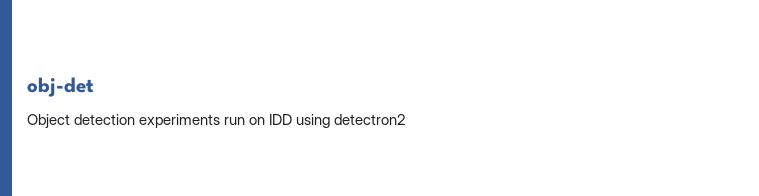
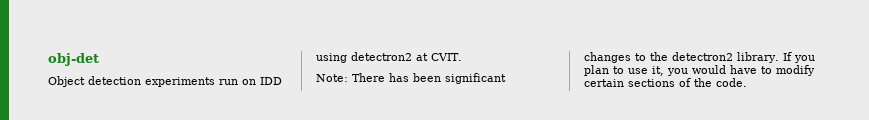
- Object detection experiments run on IDD using detectron2
+ Object detection experiments run on IDD using detectron2 at CVIT.
+ Note: There has been significant changes to the detectron2 library. If you plan to use it, you would have to modify certain sections of the code.

